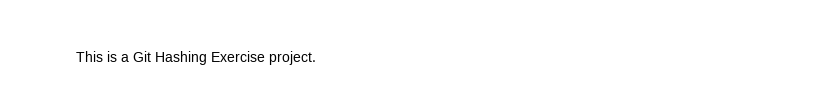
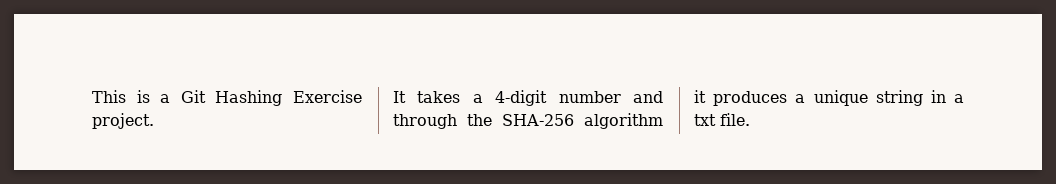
+ It takes a 4-digit number and through the SHA-256 algorithm it produces a unique string in a txt file.

